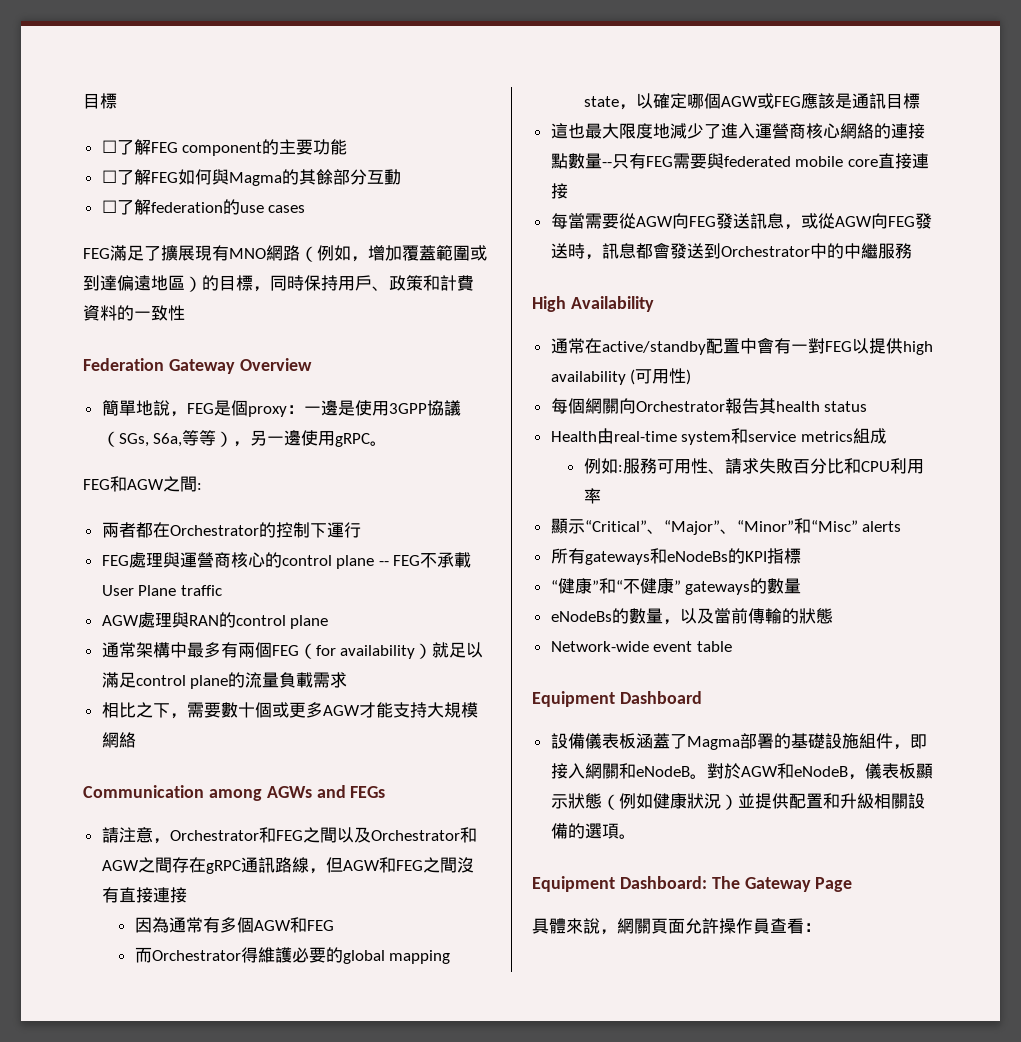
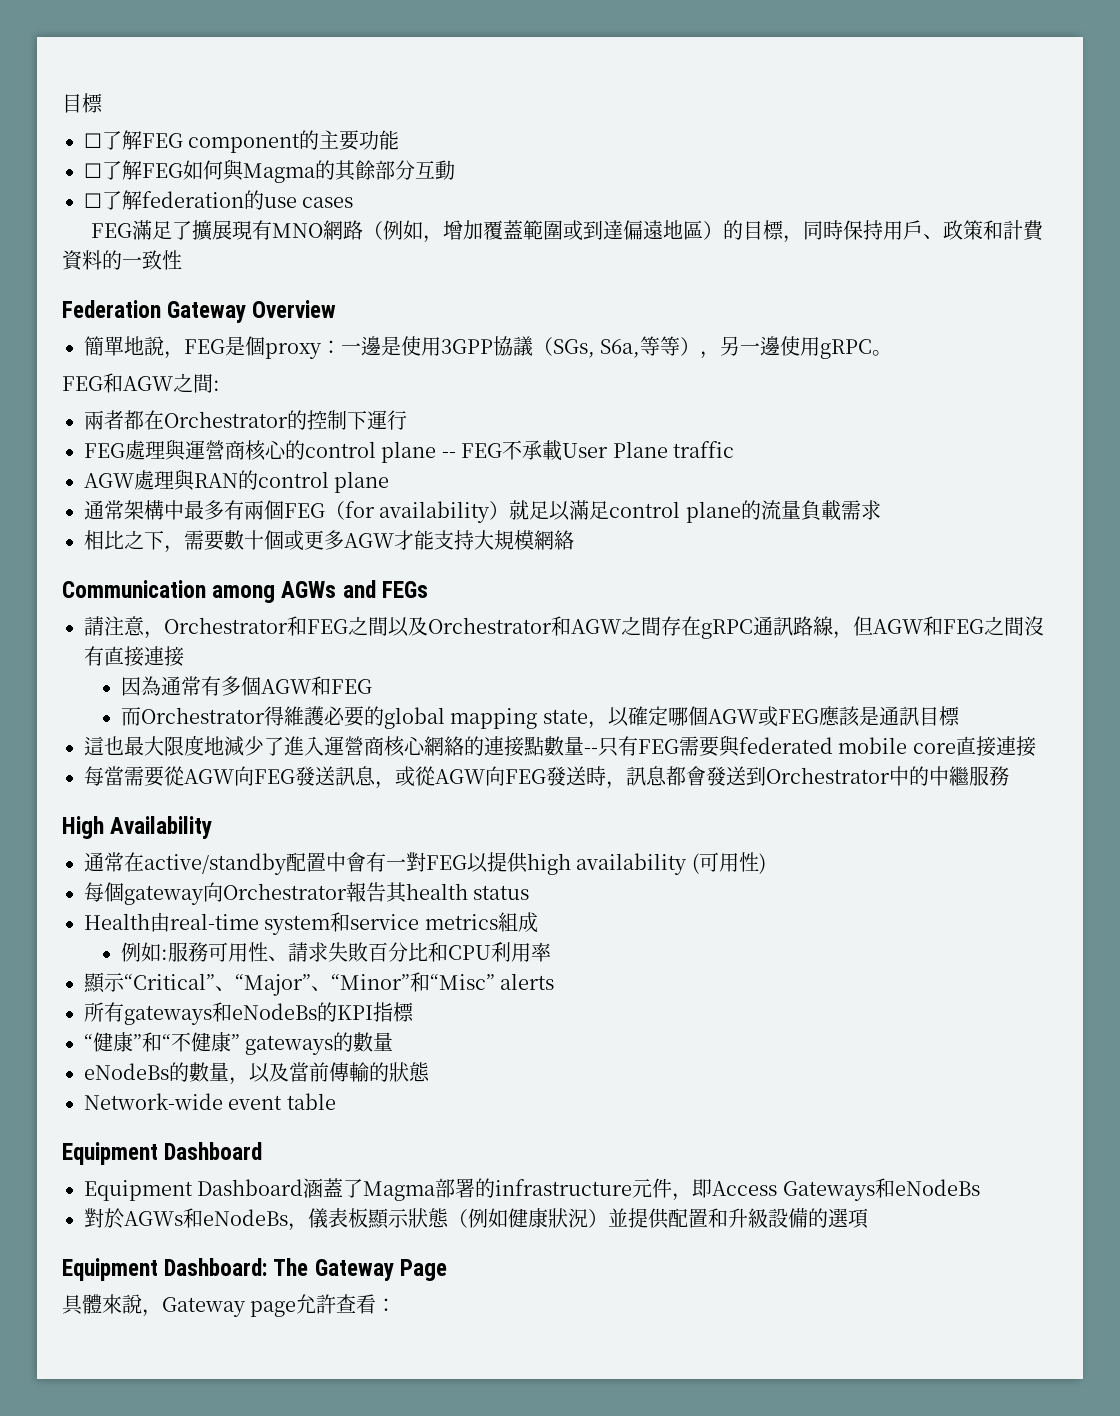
- 每個網關向Orchestrator報告其health status
+ 每個gateway向Orchestrator報告其health status
- 設備儀表板涵蓋了Magma部署的基礎設施組件，即接入網關和eNodeB。對於AGW和eNodeB，儀表板顯示狀態（例如健康狀況）並提供配置和升級相關設備的選項。
+ Equipment Dashboard涵蓋了Magma部署的infrastructure元件，即Access Gateways和eNodeBs
+ 對於AGWs和eNodeBs，儀表板顯示狀態（例如健康狀況）並提供配置和升級設備的選項
- 具體來說，網關頁面允許操作員查看：
+ 具體來說，Gateway page允許查看：

